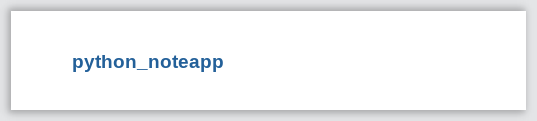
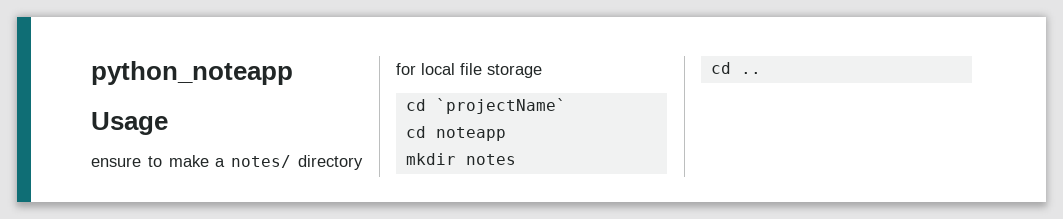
+ Usage
+ ensure to make a notes/ directory for local file storage
+ cd `projectName`
+ cd noteapp
+ mkdir notes
+ cd ..

